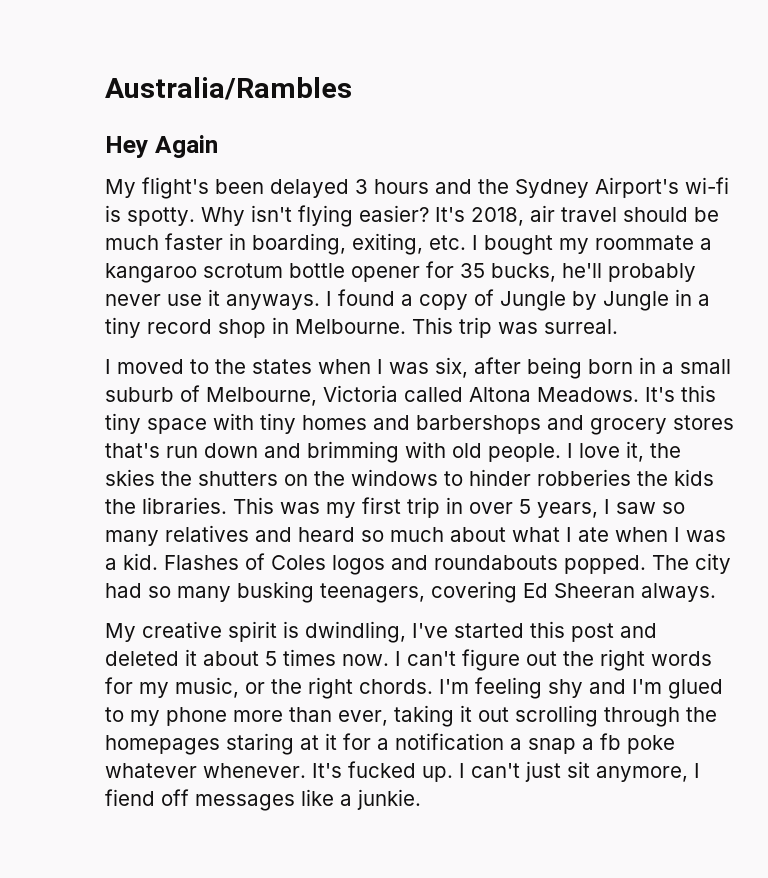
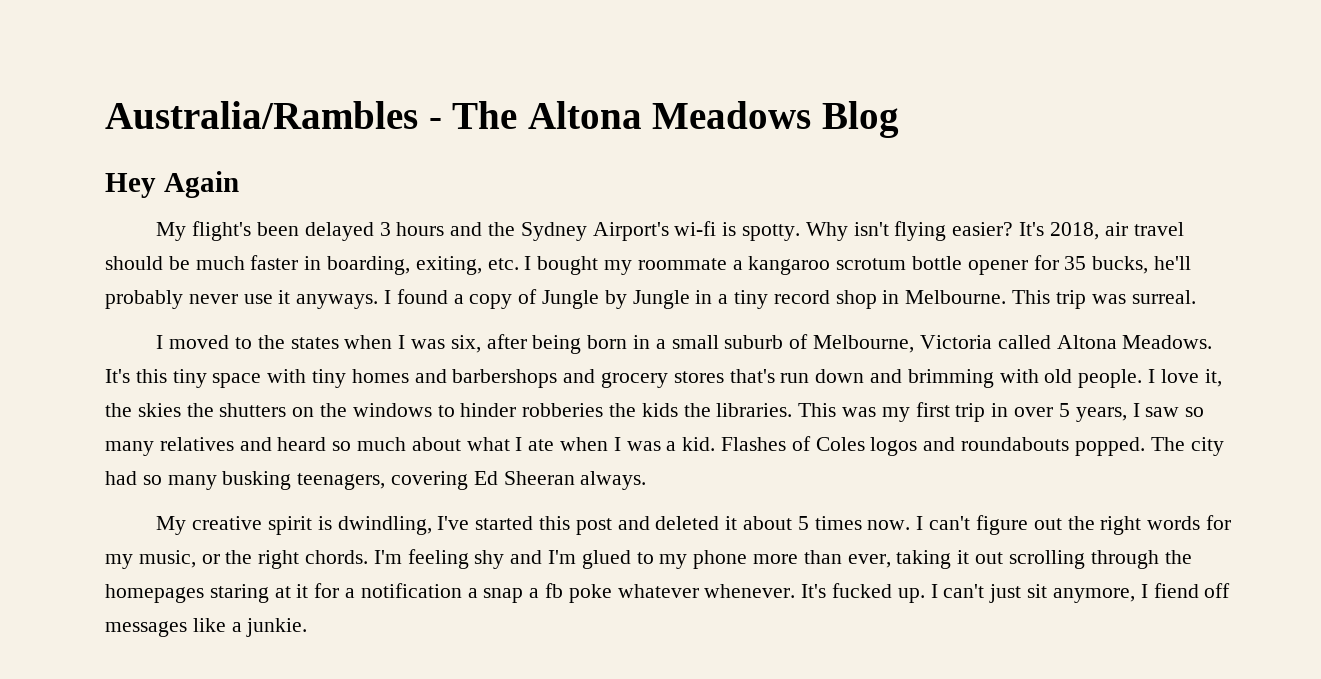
- Australia/Rambles
+ Australia/Rambles - The Altona Meadows Blog

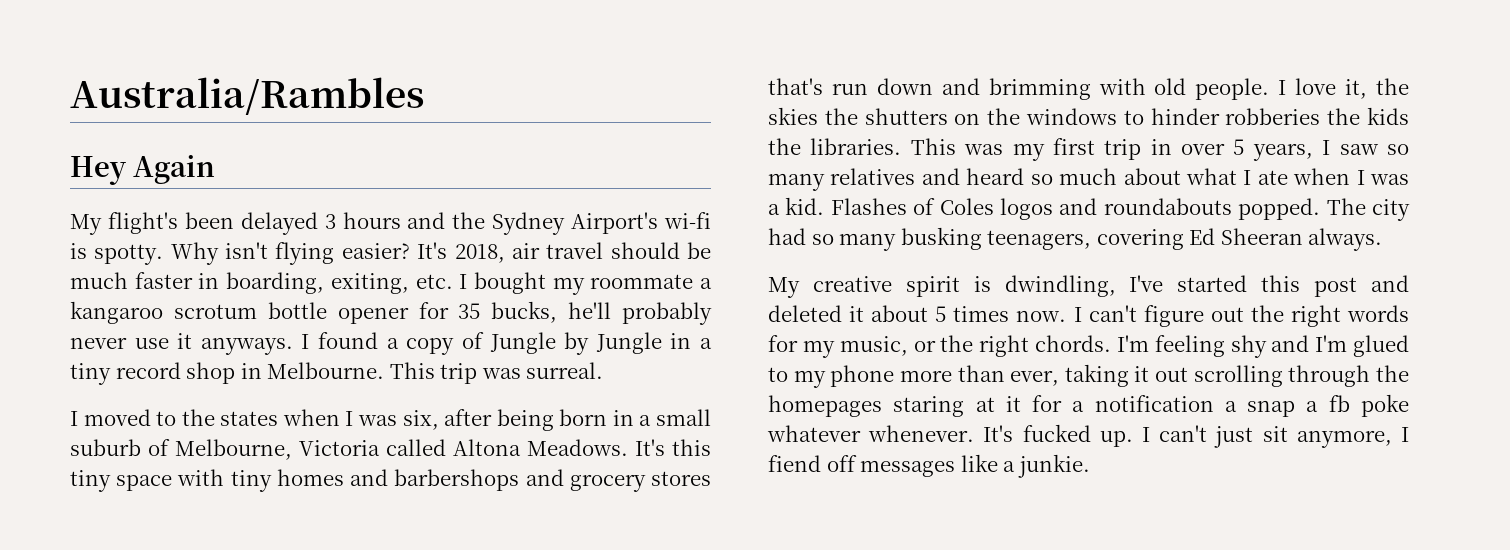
- Australia/Rambles - The Altona Meadows Blog
+ Australia/Rambles

